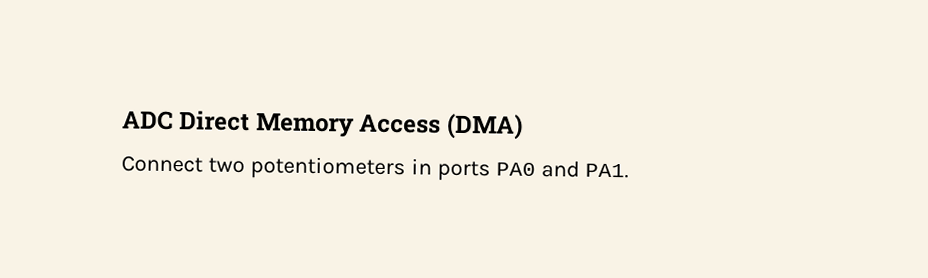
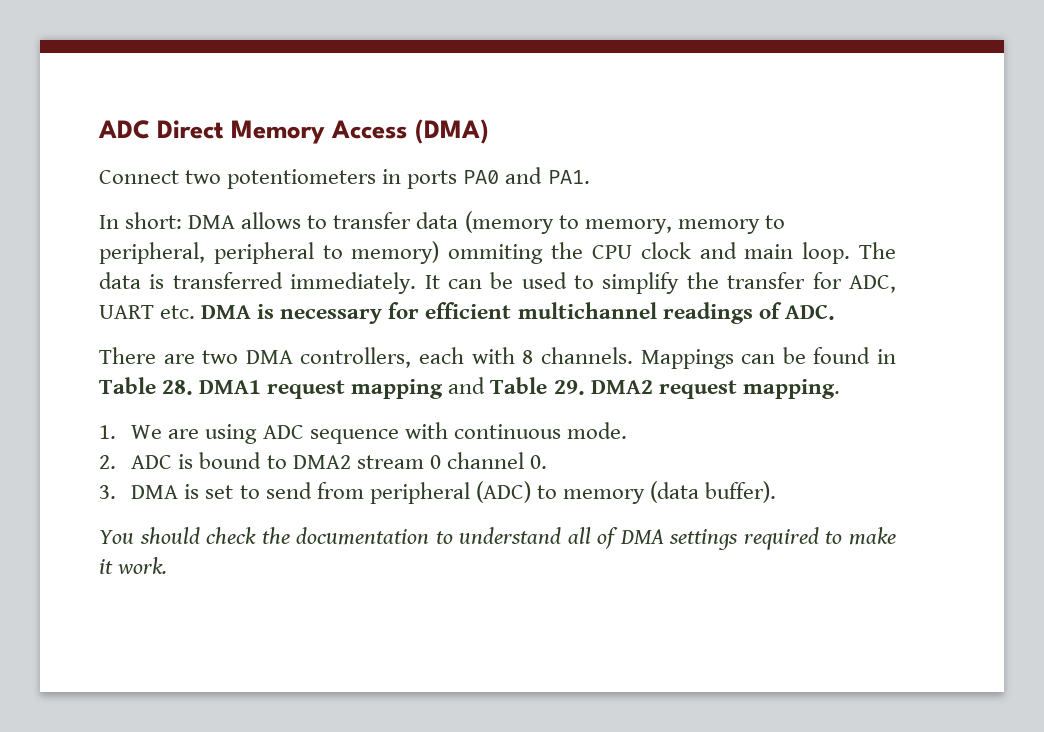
+ In short: DMA allows to transfer data (memory to memory, memory to peripheral, peripheral to memory) ommiting the CPU clock and main loop. The data is transferred immediately. It can be used to simplify the transfer for ADC, UART etc. DMA is necessary for efficient multichannel readings of ADC.
+ There are two DMA controllers, each with 8 channels. Mappings can be found in Table 28. DMA1 request mapping and Table 29. DMA2 request mapping.
+ 1. We are using ADC sequence with continuous mode.
+ 2. ADC is bound to DMA2 stream 0 channel 0.
+ 3. DMA is set to send from peripheral (ADC) to memory (data buffer).
+ You should check the documentation to understand all of DMA settings required to make it work.

